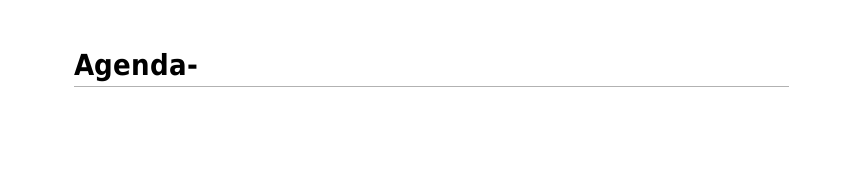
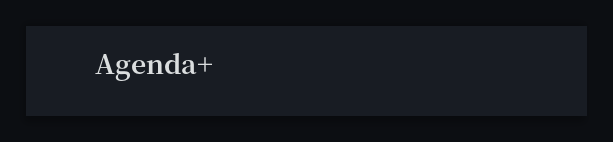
- Agenda-
+ Agenda+

